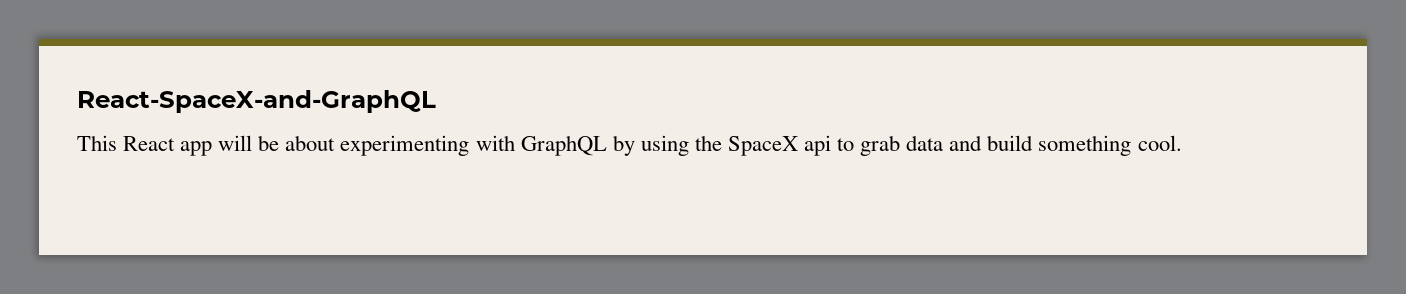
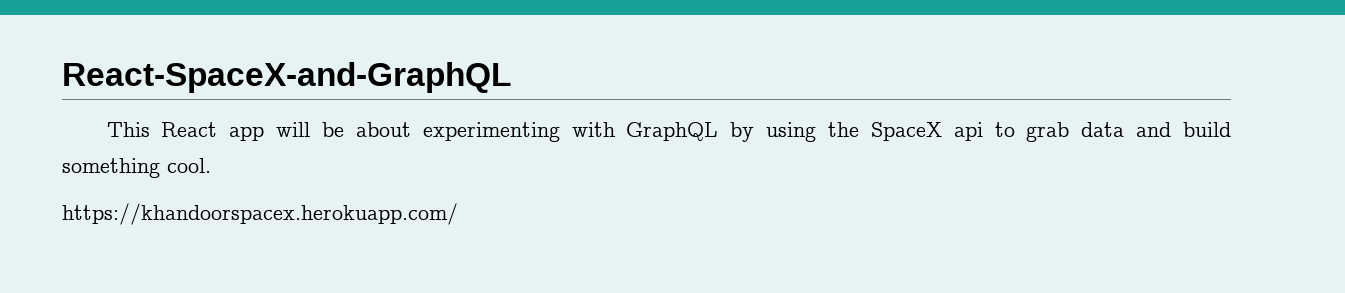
+ https://khandoorspacex.herokuapp.com/

